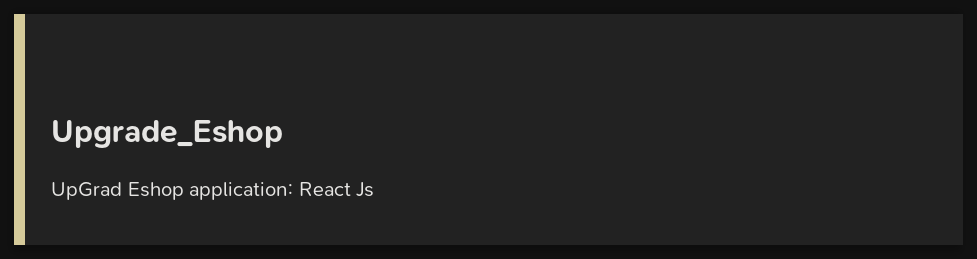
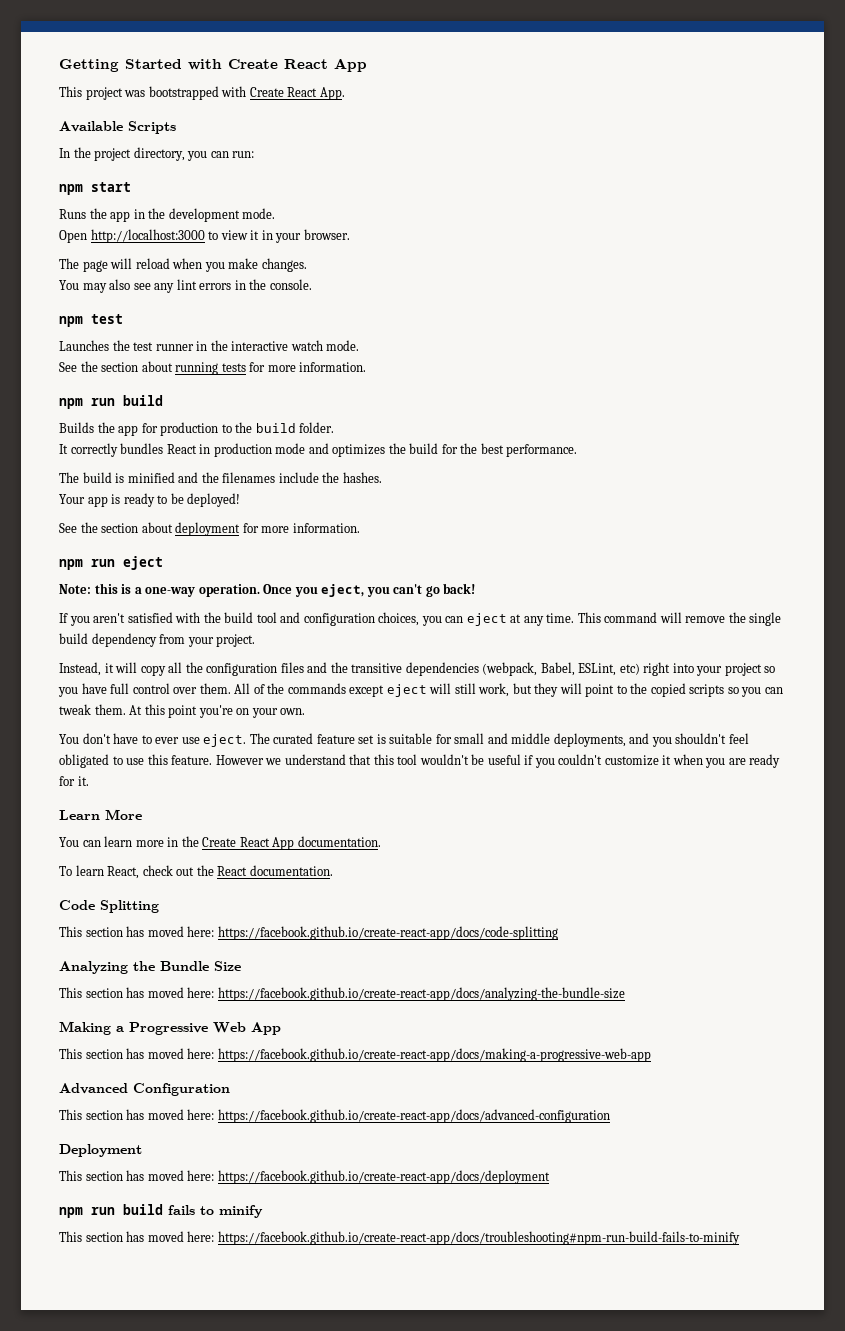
- Upgrade_Eshop
- UpGrad Eshop application: React Js
+ Getting Started with Create React App
+ This project was bootstrapped with Create React App.
+ Available Scripts
+ In the project directory, you can run:
+ npm start
+ Runs the app in the development mode.
+ Open http://localhost:3000 to view it in your browser.
+ The page will reload when you make changes.
+ You may also see any lint errors in the console.
+ npm test
+ Launches the test runner in the interactive watch mode.
+ See the section about running tests for more information.
+ npm run build
+ Builds the app for production to the build folder.
+ It correctly bundles React in production mode and optimizes the build for the best performance.
+ The build is minified and the filenames include the hashes.
+ Your app is ready to be deployed!
+ See the section about deployment for more information.
+ npm run eject
+ Note: this is a one-way operation. Once you eject, you can't go back!
+ If you aren't satisfied with the build tool and configuration choices, you can eject at any time. This command will remove the single build dependency from your project.
+ Instead, it will copy all the configuration files and the transitive dependencies (webpack, Babel, ESLint, etc) right into your project so you have full control over them. All of the commands except eject will still work, but they will point to the copied scripts so you can tweak them. At this point you're on your own.
+ You don't have to ever use eject. The curated feature set is suitable for small and middle deployments, and you shouldn't feel obligated to use this feature. However we understand that this tool wouldn't be useful if you couldn't customize it when you are ready for it.
+ Learn More
+ You can learn more in the Create React App documentation.
+ To learn React, check out the React documentation.
+ Code Splitting
+ This section has moved here: https://facebook.github.io/create-react-app/docs/code-splitting
+ Analyzing the Bundle Size
+ This section has moved here: https://facebook.github.io/create-react-app/docs/analyzing-the-bundle-size
+ Making a Progressive Web App
+ This section has moved here: https://facebook.github.io/create-react-app/docs/making-a-progressive-web-app
+ Advanced Configuration
+ This section has moved here: https://facebook.github.io/create-react-app/docs/advanced-configuration
+ Deployment
+ This section has moved here: https://facebook.github.io/create-react-app/docs/deployment
+ npm run build fails to minify
+ This section has moved here: https://facebook.github.io/create-react-app/docs/troubleshooting#npm-run-build-fails-to-minify

